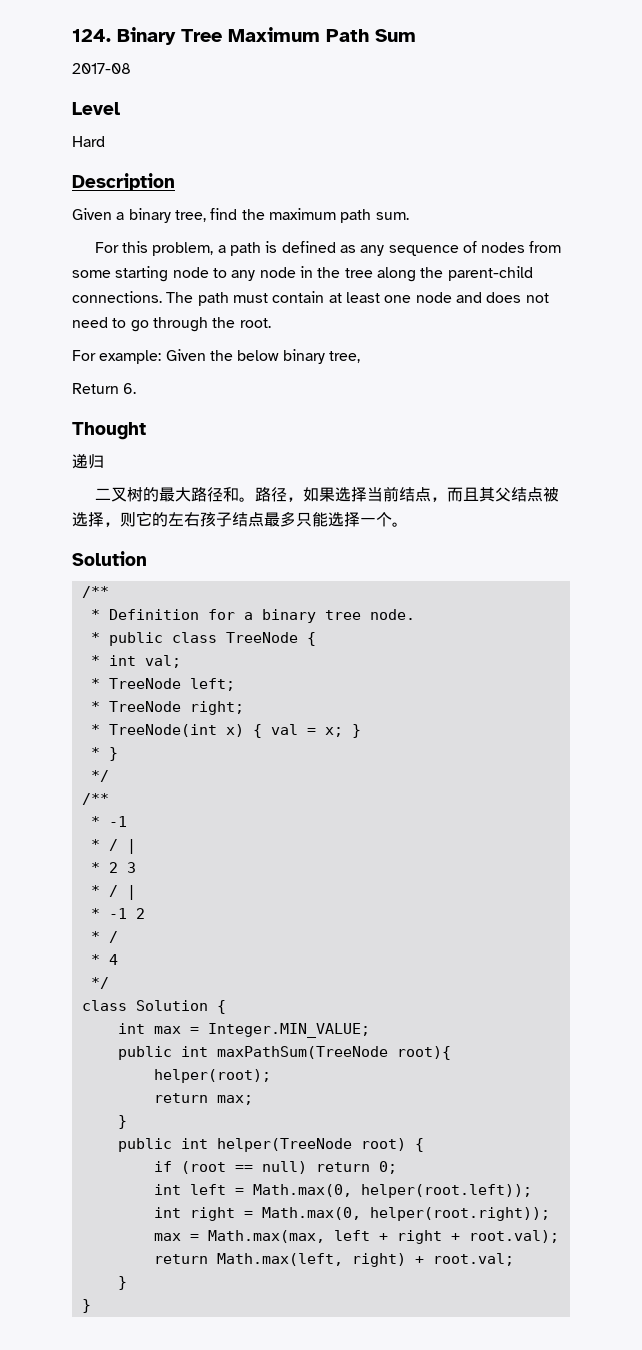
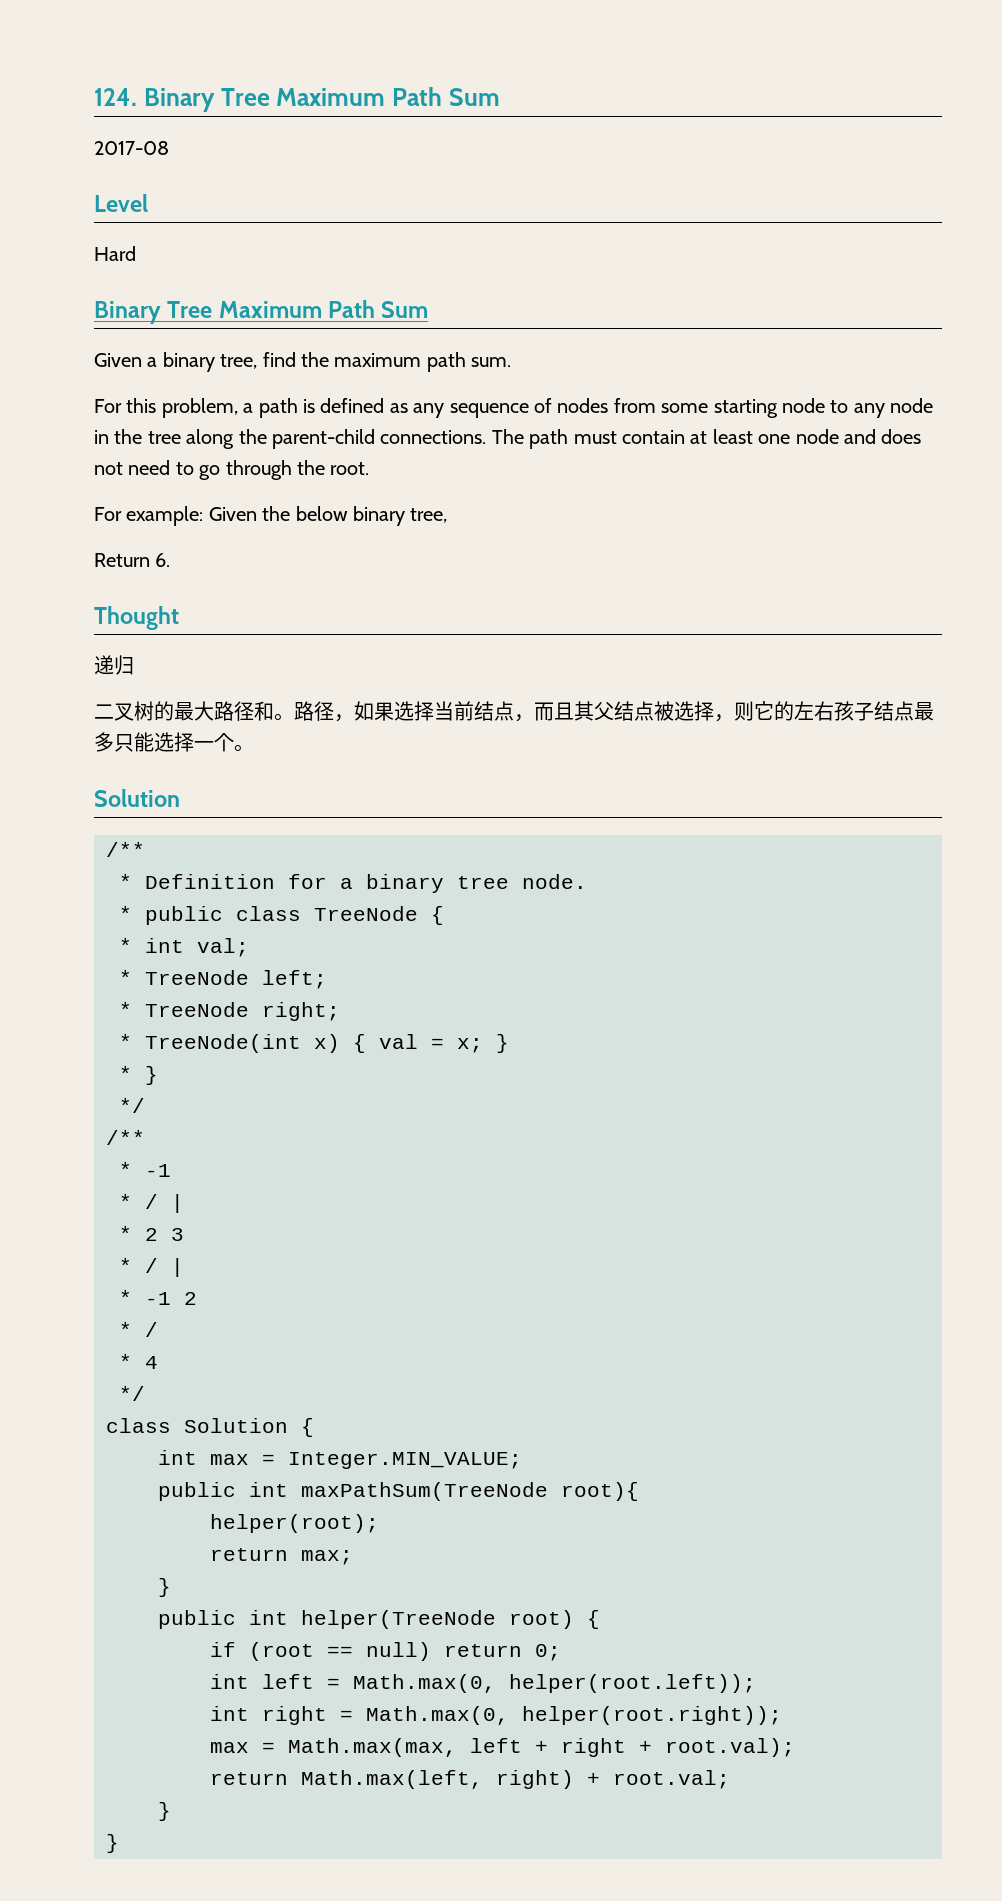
  Hard
- Description
+ Binary Tree Maximum Path Sum

